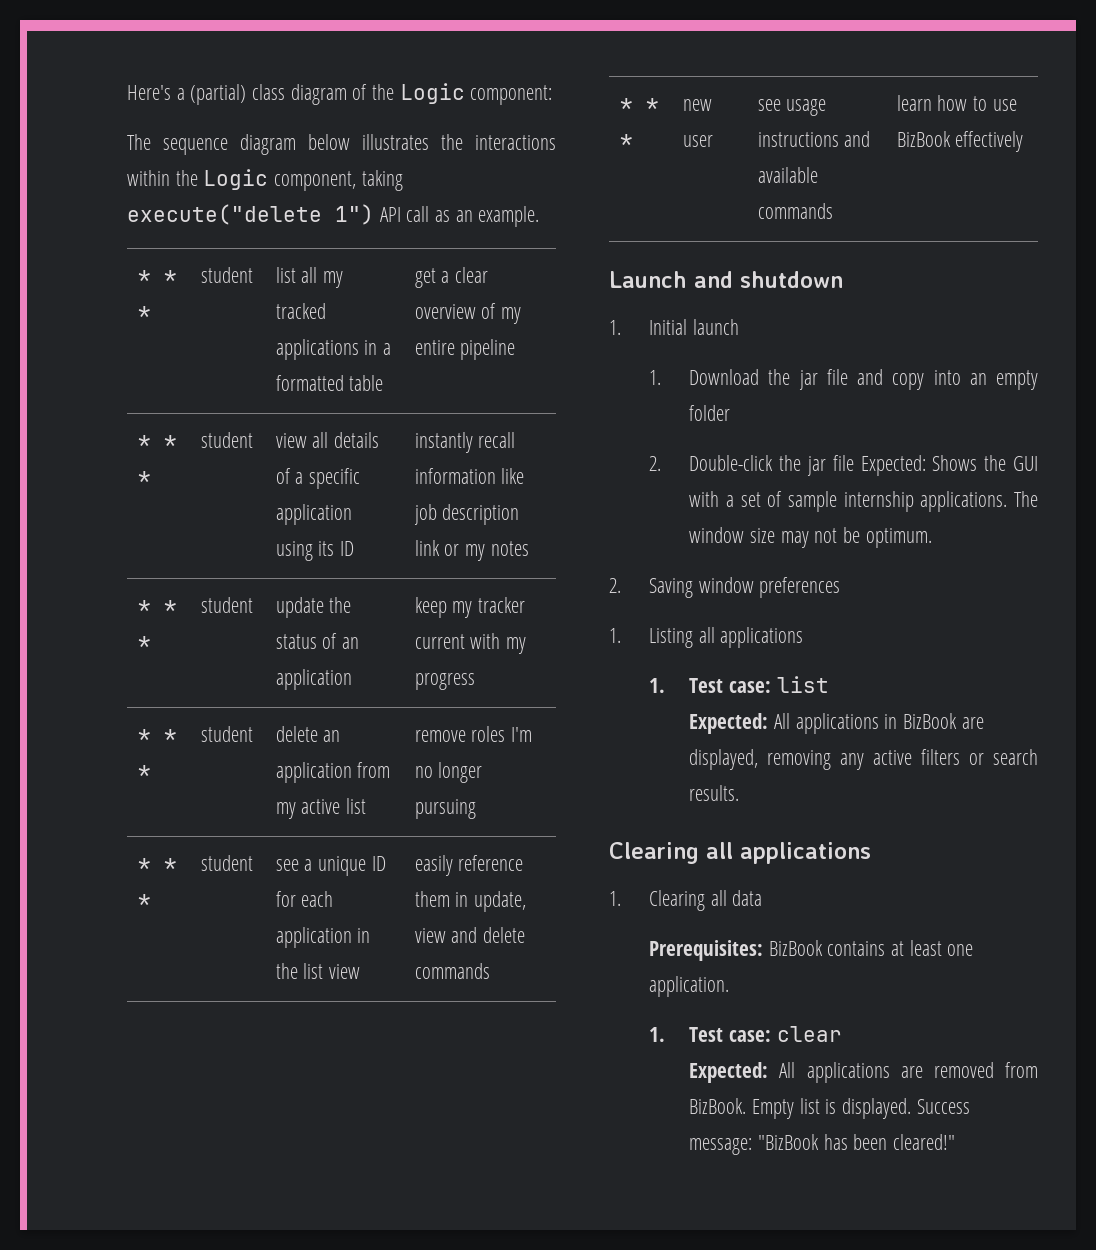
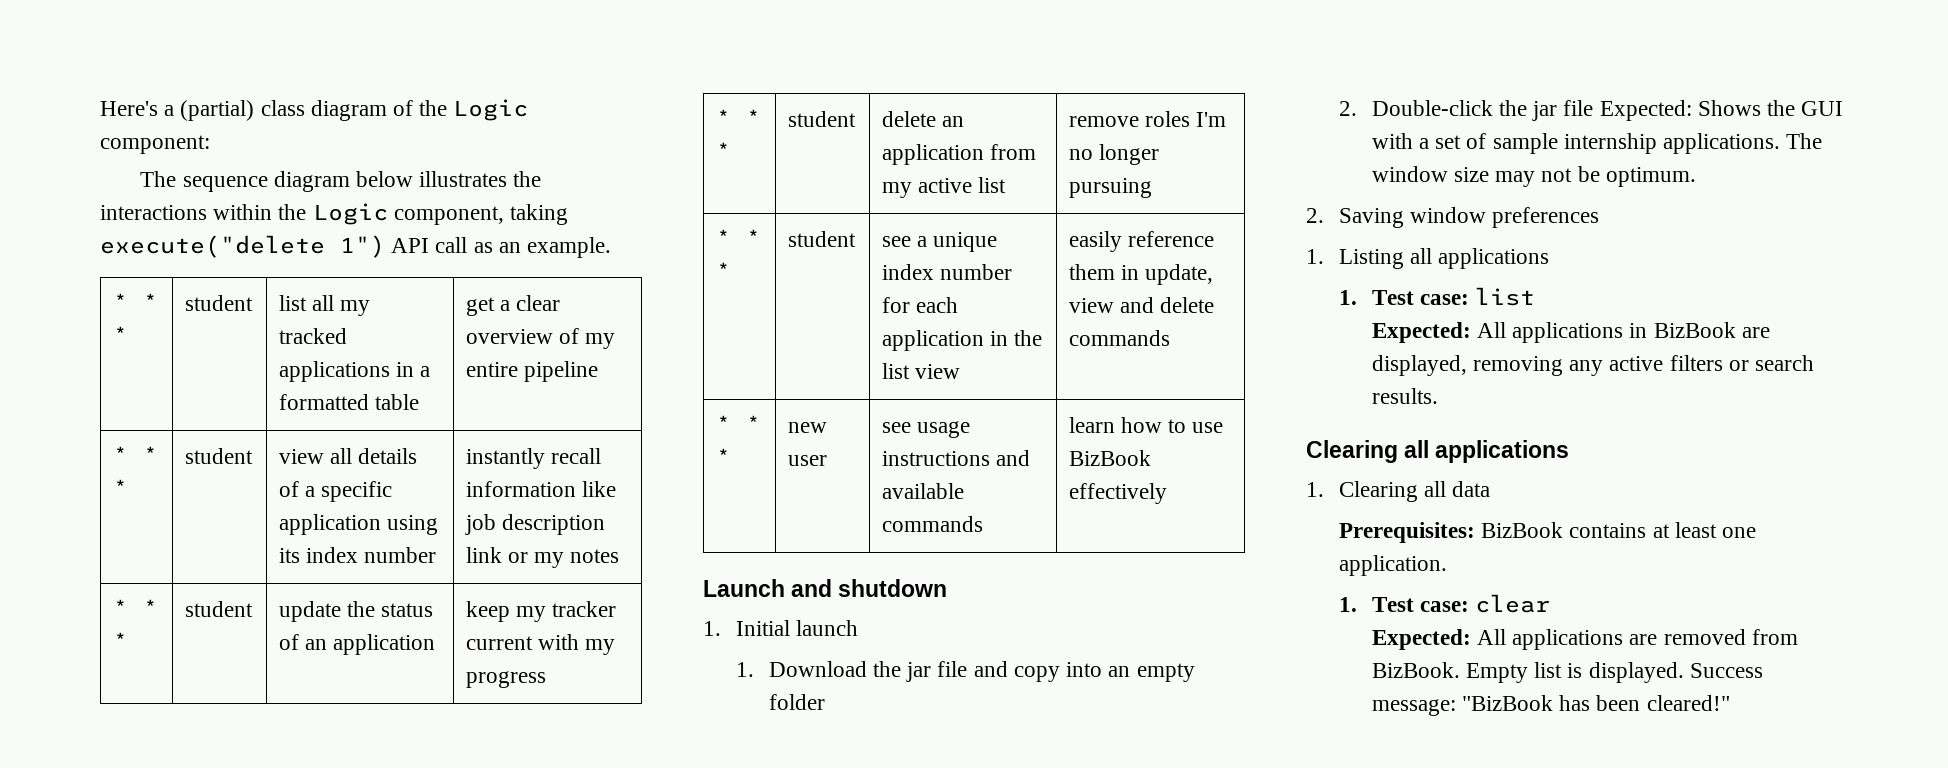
- * * * | student | view all details of a specific application using its ID | instantly recall information like job description link or my notes
+ * * * | student | view all details of a specific application using its index number | instantly recall information like job description link or my notes
- * * * | student | see a unique ID for each application in the list view | easily reference them in update, view and delete commands
+ * * * | student | see a unique index number for each application in the list view | easily reference them in update, view and delete commands

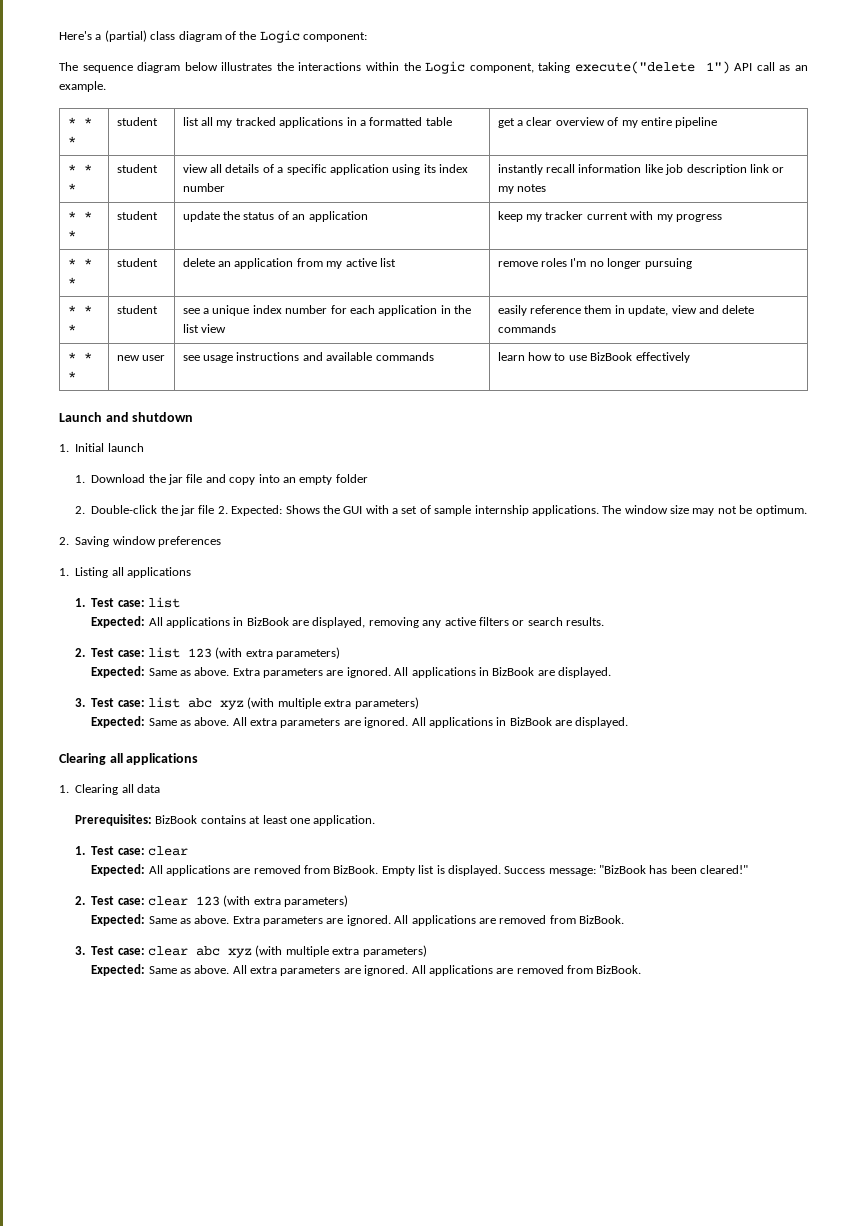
- 2. Double-click the jar file Expected: Shows the GUI with a set of sample internship applications.
+ 2. Double-click the jar file 2. Expected: Shows the GUI with a set of sample internship applications.
+ 2. Test case: list 123 (with extra parameters)
+ Expected: Same as above. Extra parameters are ignored. All applications in BizBook are displayed.
+ 3. Test case: list abc xyz (with multiple extra parameters)
+ Expected: Same as above. All extra parameters are ignored. All applications in BizBook are displayed.
+ 2. Test case: clear 123 (with extra parameters)
+ Expected: Same as above. Extra parameters are ignored. All applications are removed from BizBook.
+ 3. Test case: clear abc xyz (with multiple extra parameters)
+ Expected: Same as above. All extra parameters are ignored. All applications are removed from BizBook.

